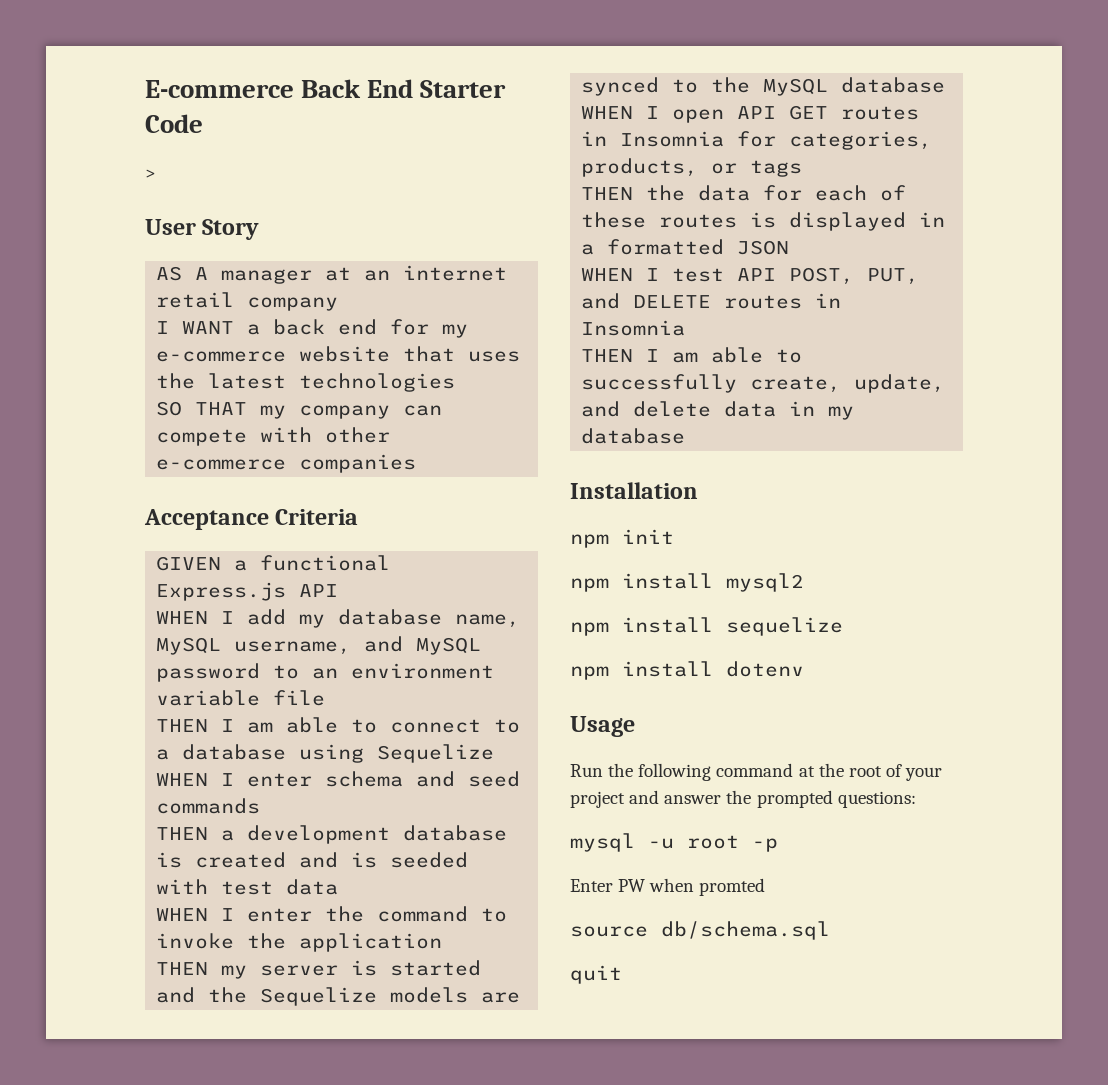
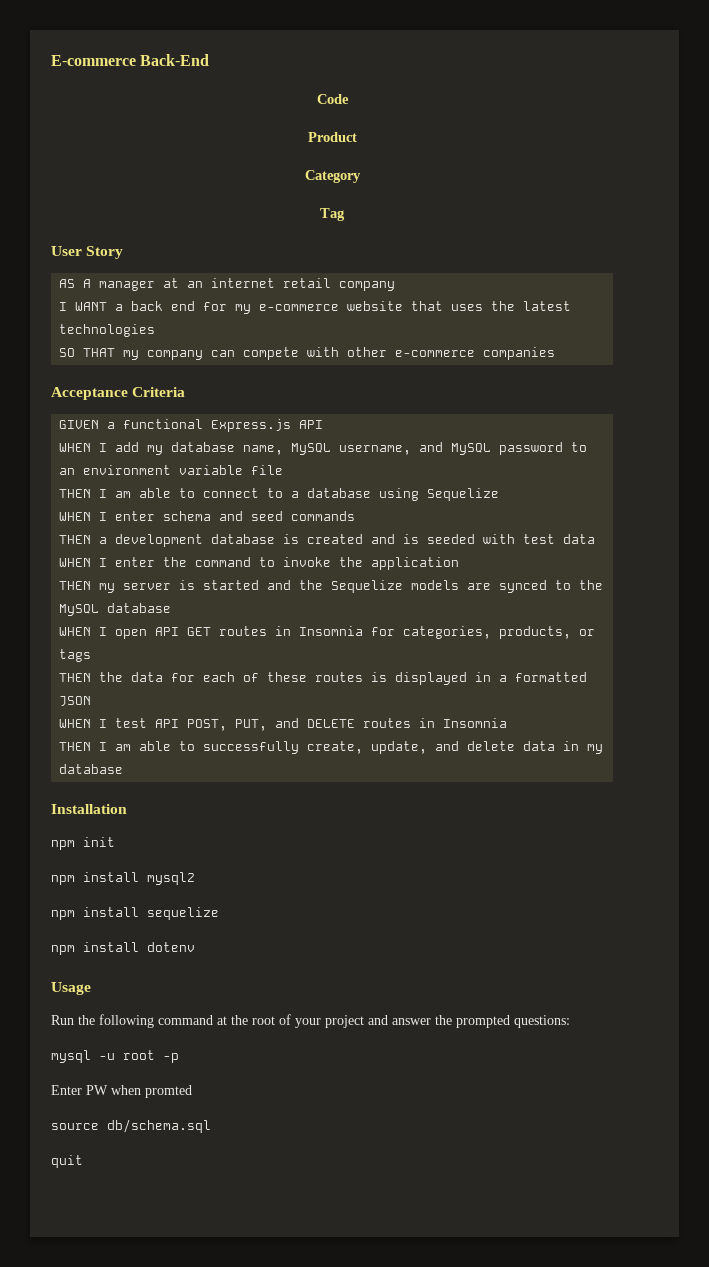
- E-commerce Back End Starter Code
- >
+ E-commerce Back-End
+ Code
+ Product
+ Category
+ Tag

